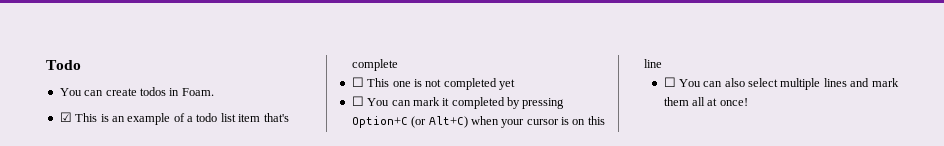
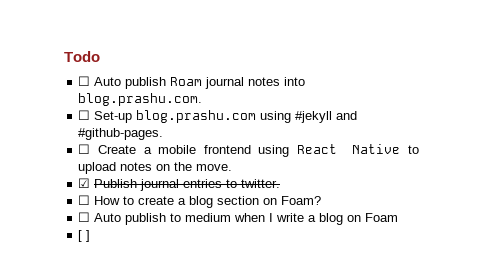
- You can create todos in Foam.
- ☑ This is an example of a todo list item that's complete
- ☐ This one is not completed yet
- ☐ You can mark it completed by pressing Option+C (or Alt+C) when your cursor is on this line
- ☐ You can also select multiple lines and mark them all at once!
+ ☐ Auto publish Roam journal notes into blog.prashu.com.
+ ☐ Set-up blog.prashu.com using #jekyll and #github-pages.
+ ☐ Create a mobile frontend using React Native to upload notes on the move.
+ ☑ Publish journal entries to twitter.
+ ☐ How to create a blog section on Foam?
+ ☐ Auto publish to medium when I write a blog on Foam
+ [ ]

